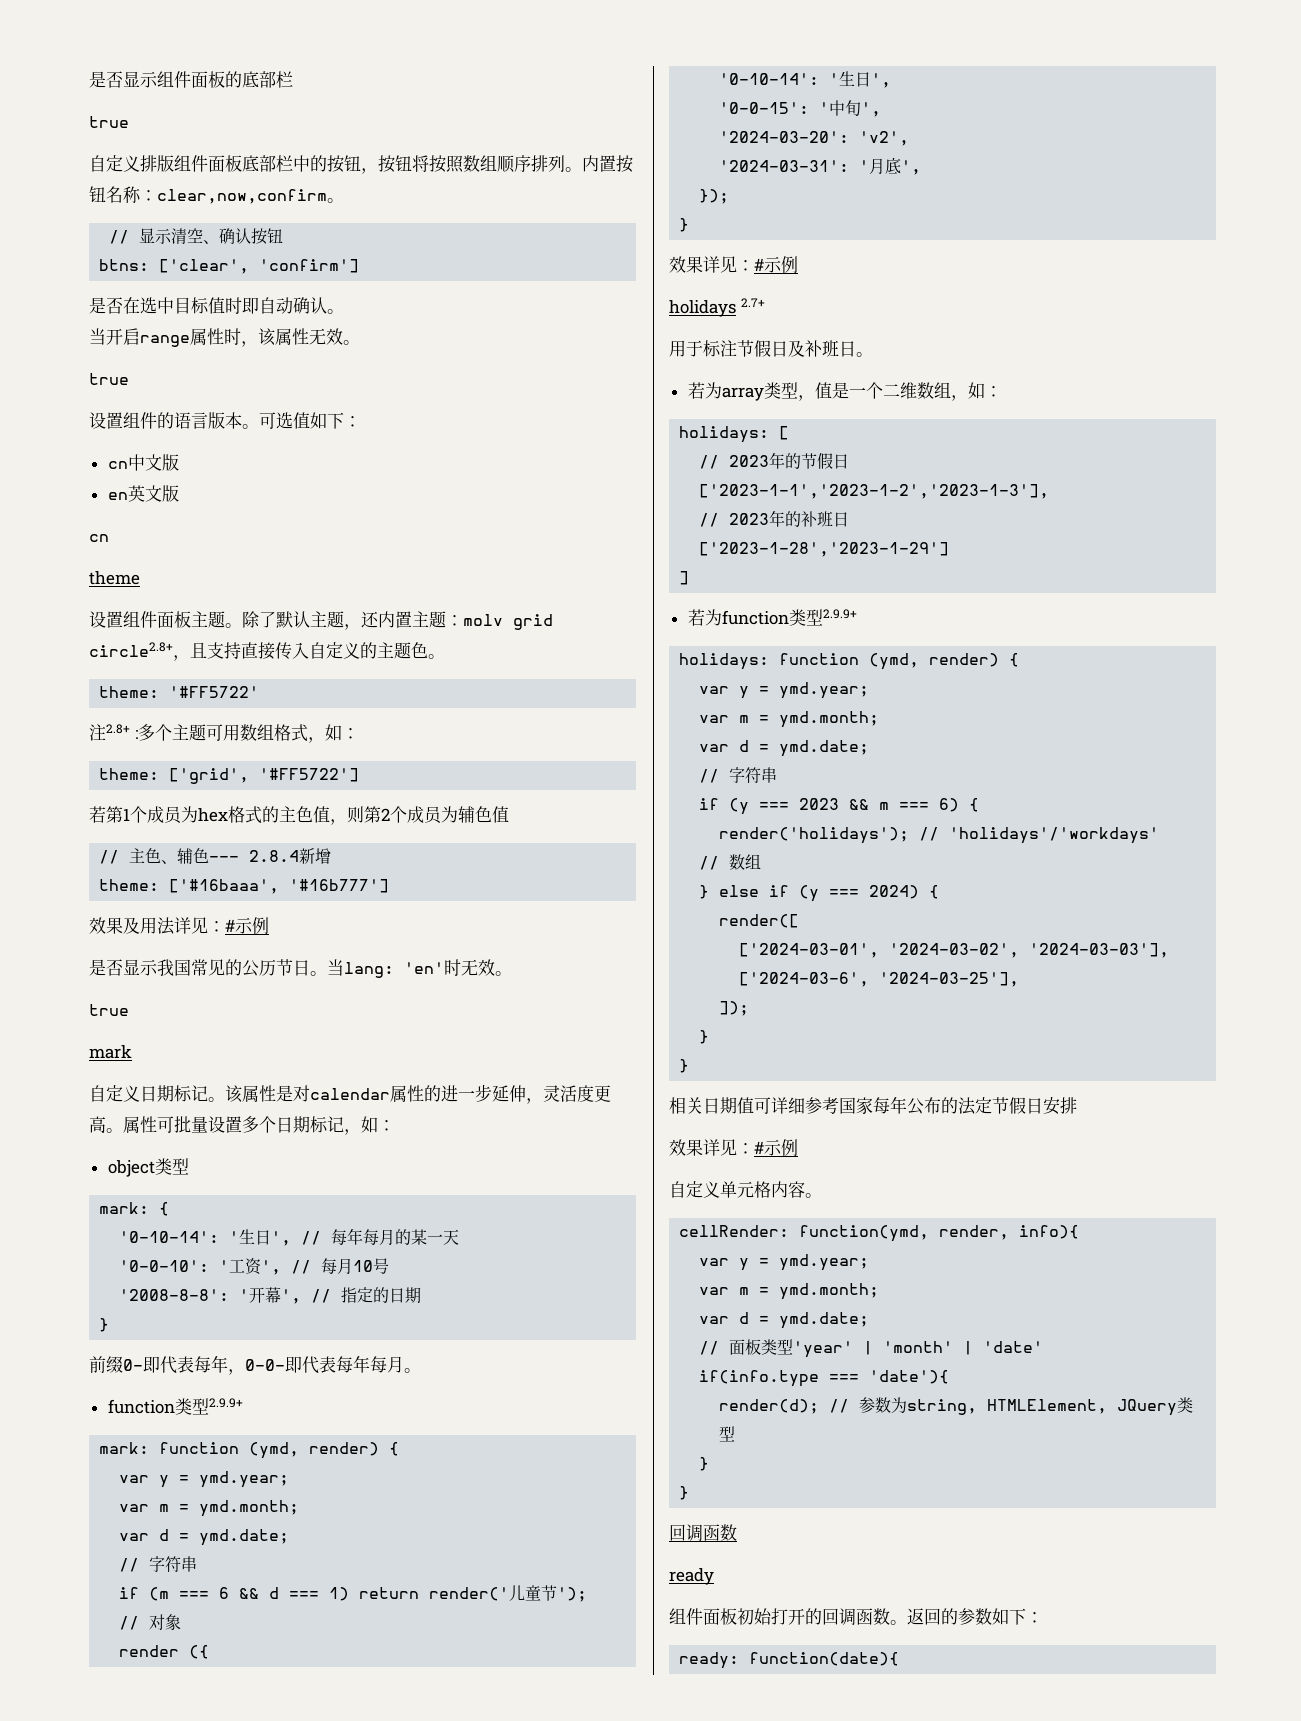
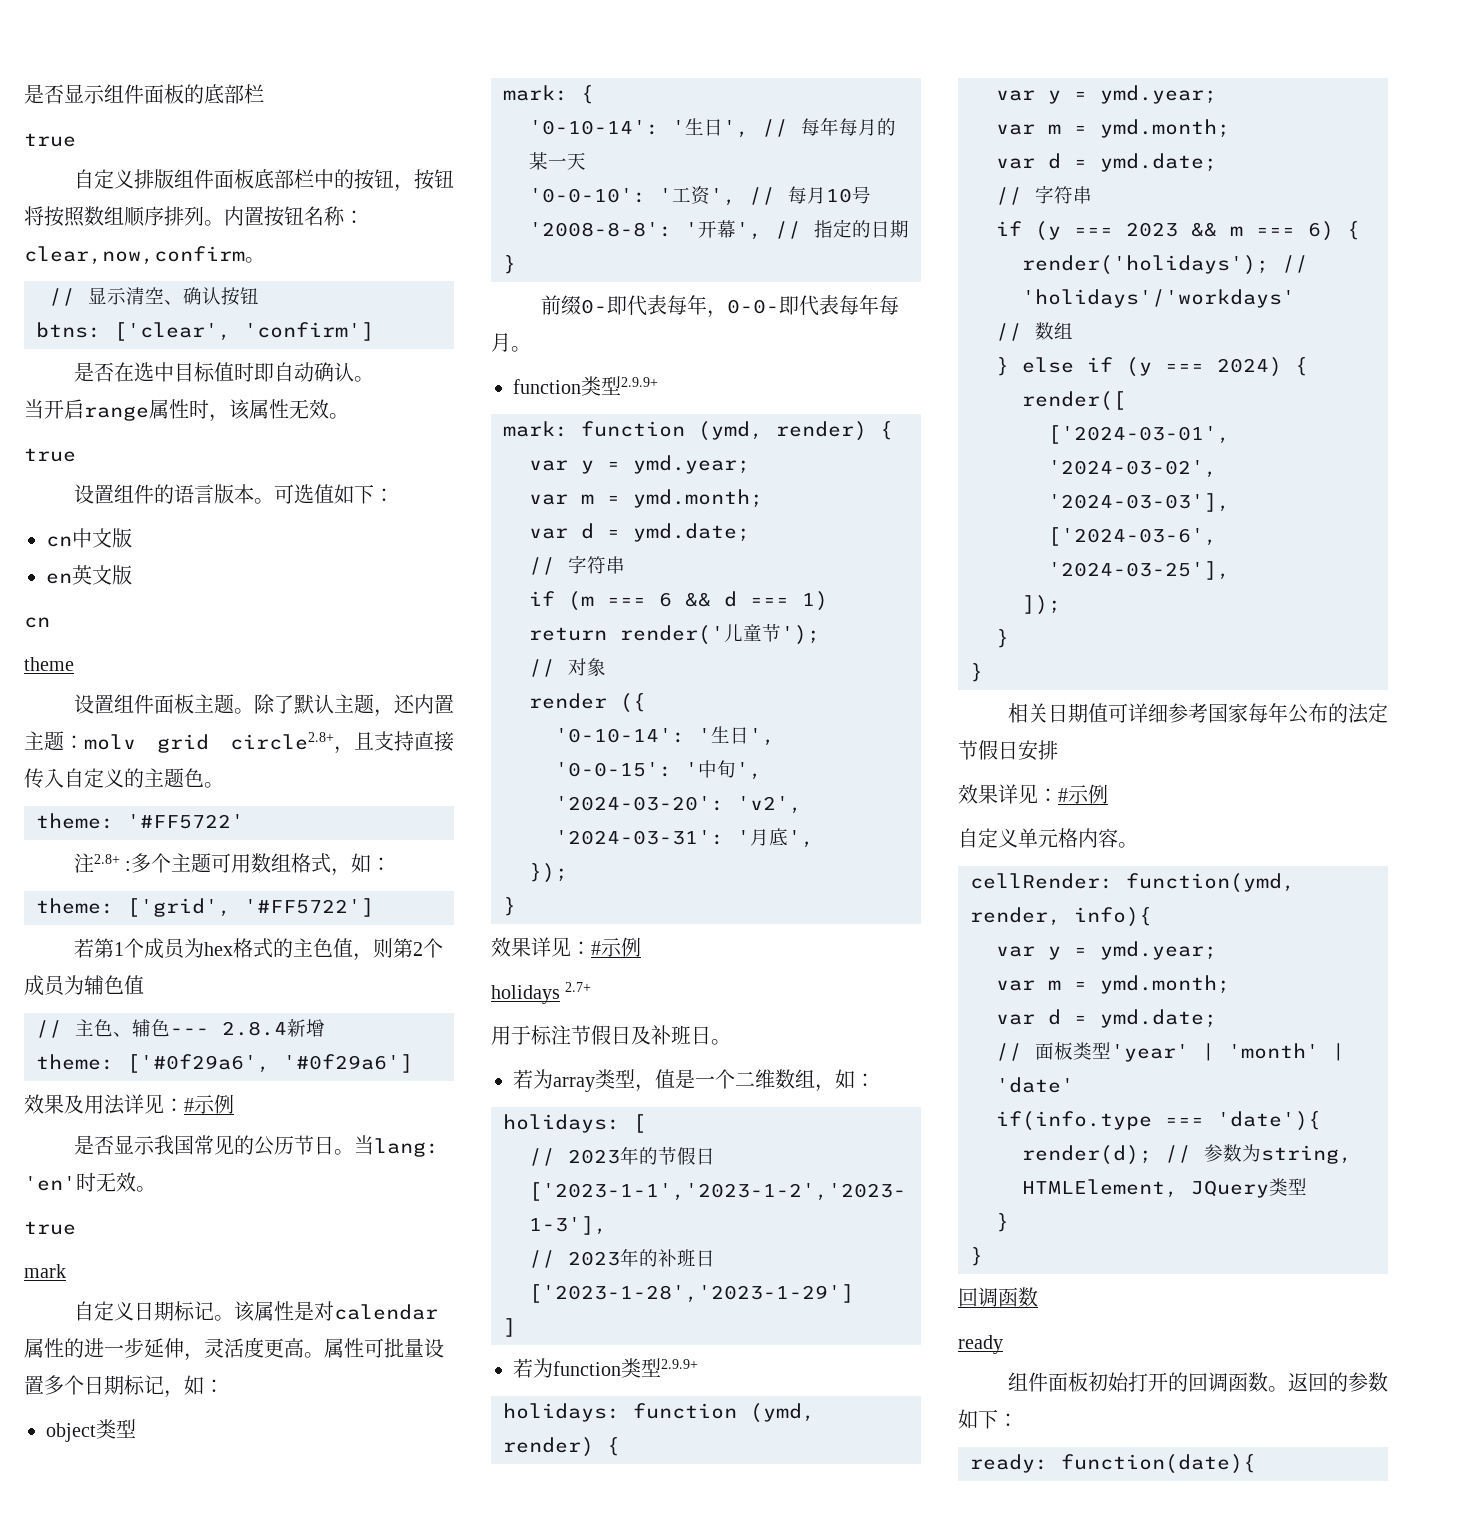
- theme: ['#16baaa', '#16b777']
+ theme: ['#0f29a6', '#0f29a6']

